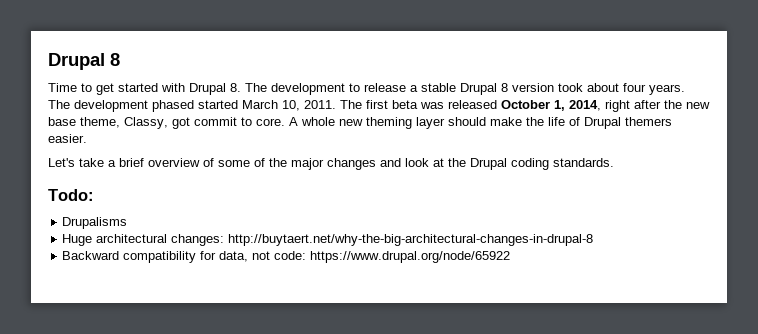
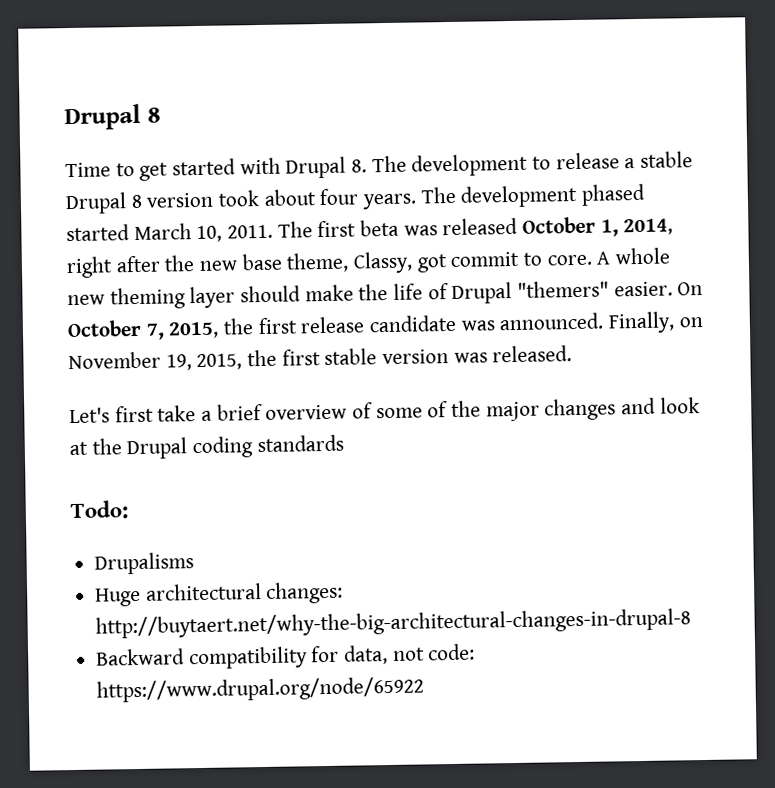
- A whole new theming layer should make the life of Drupal themers easier.
+ A whole new theming layer should make the life of Drupal "themers" easier. On October 7, 2015, the first release candidate was announced. Finally, on November 19, 2015, the first stable version was released.
- Let's take a brief overview of some of the major changes and look at the Drupal coding standards.
+ Let's first take a brief overview of some of the major changes and look at the Drupal coding standards

